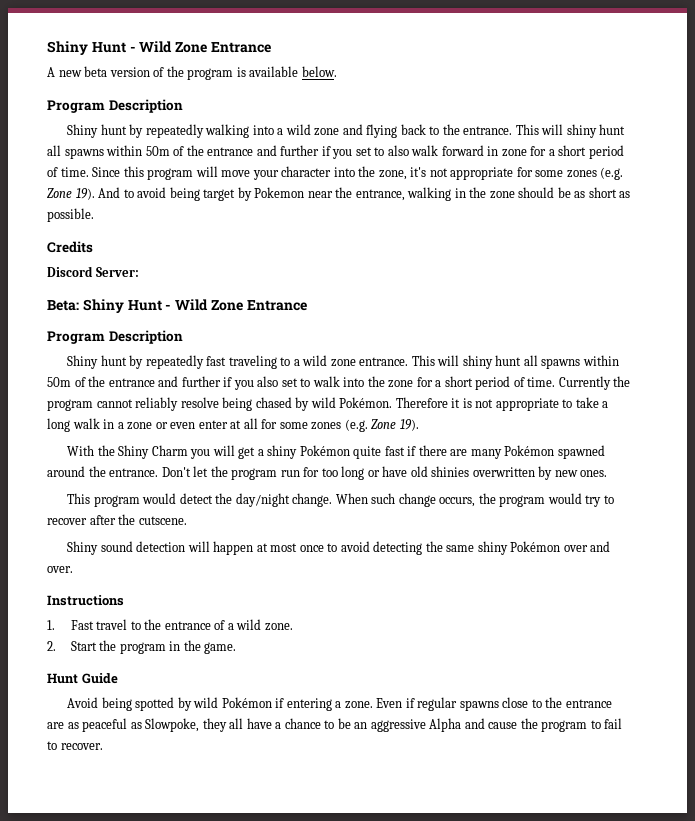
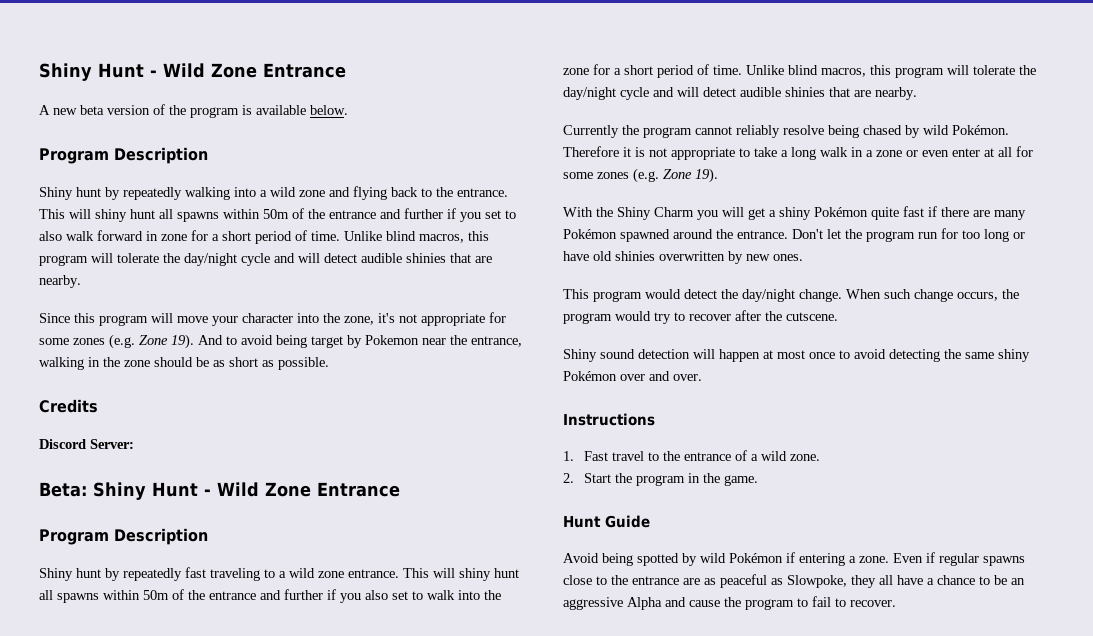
- This will shiny hunt all spawns within 50m of the entrance and further if you set to also walk forward in zone for a short period of time. Since this program will move your character into the zone, it's not appropriate for some zones (e.g. Zone 19).
+ This will shiny hunt all spawns within 50m of the entrance and further if you set to also walk forward in zone for a short period of time. Unlike blind macros, this program will tolerate the day/night cycle and will detect audible shinies that are nearby.
+ Since this program will move your character into the zone, it's not appropriate for some zones (e.g. Zone 19).
- This will shiny hunt all spawns within 50m of the entrance and further if you also set to walk into the zone for a short period of time. Currently the program cannot reliably resolve being chased by wild Pokémon.
+ This will shiny hunt all spawns within 50m of the entrance and further if you also set to walk into the zone for a short period of time. Unlike blind macros, this program will tolerate the day/night cycle and will detect audible shinies that are nearby.
+ Currently the program cannot reliably resolve being chased by wild Pokémon.

